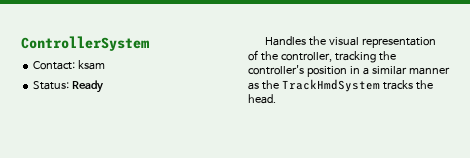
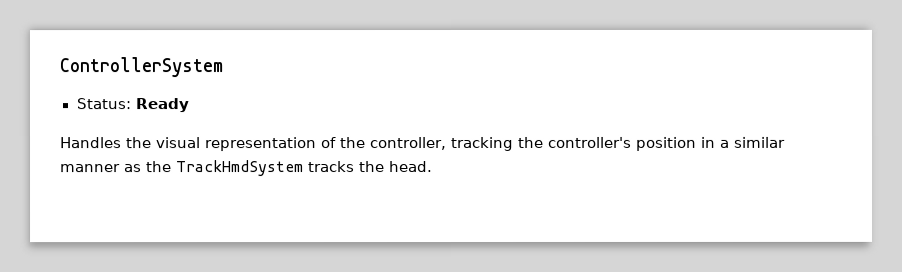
- Contact: ksam

